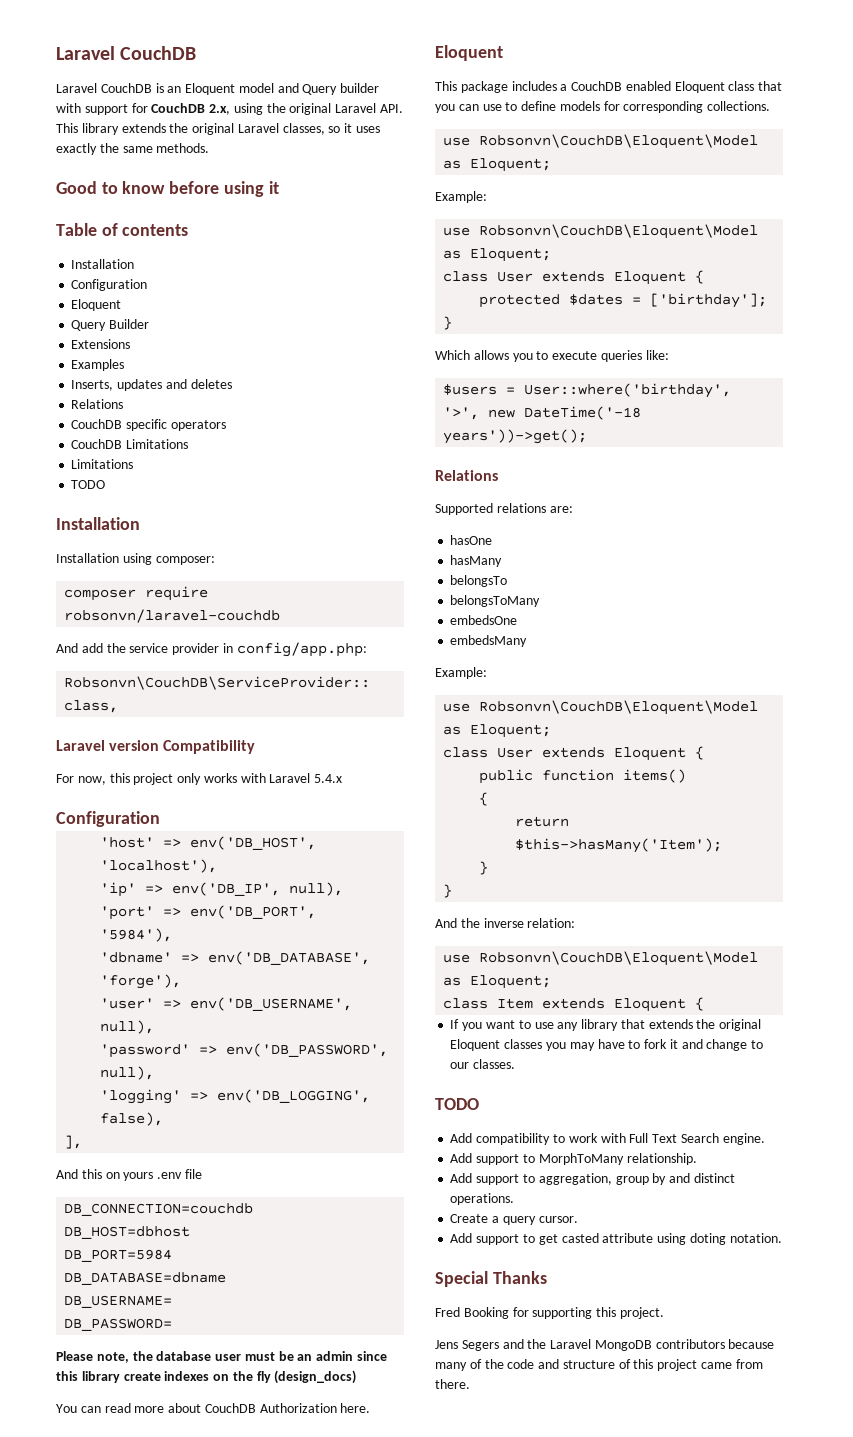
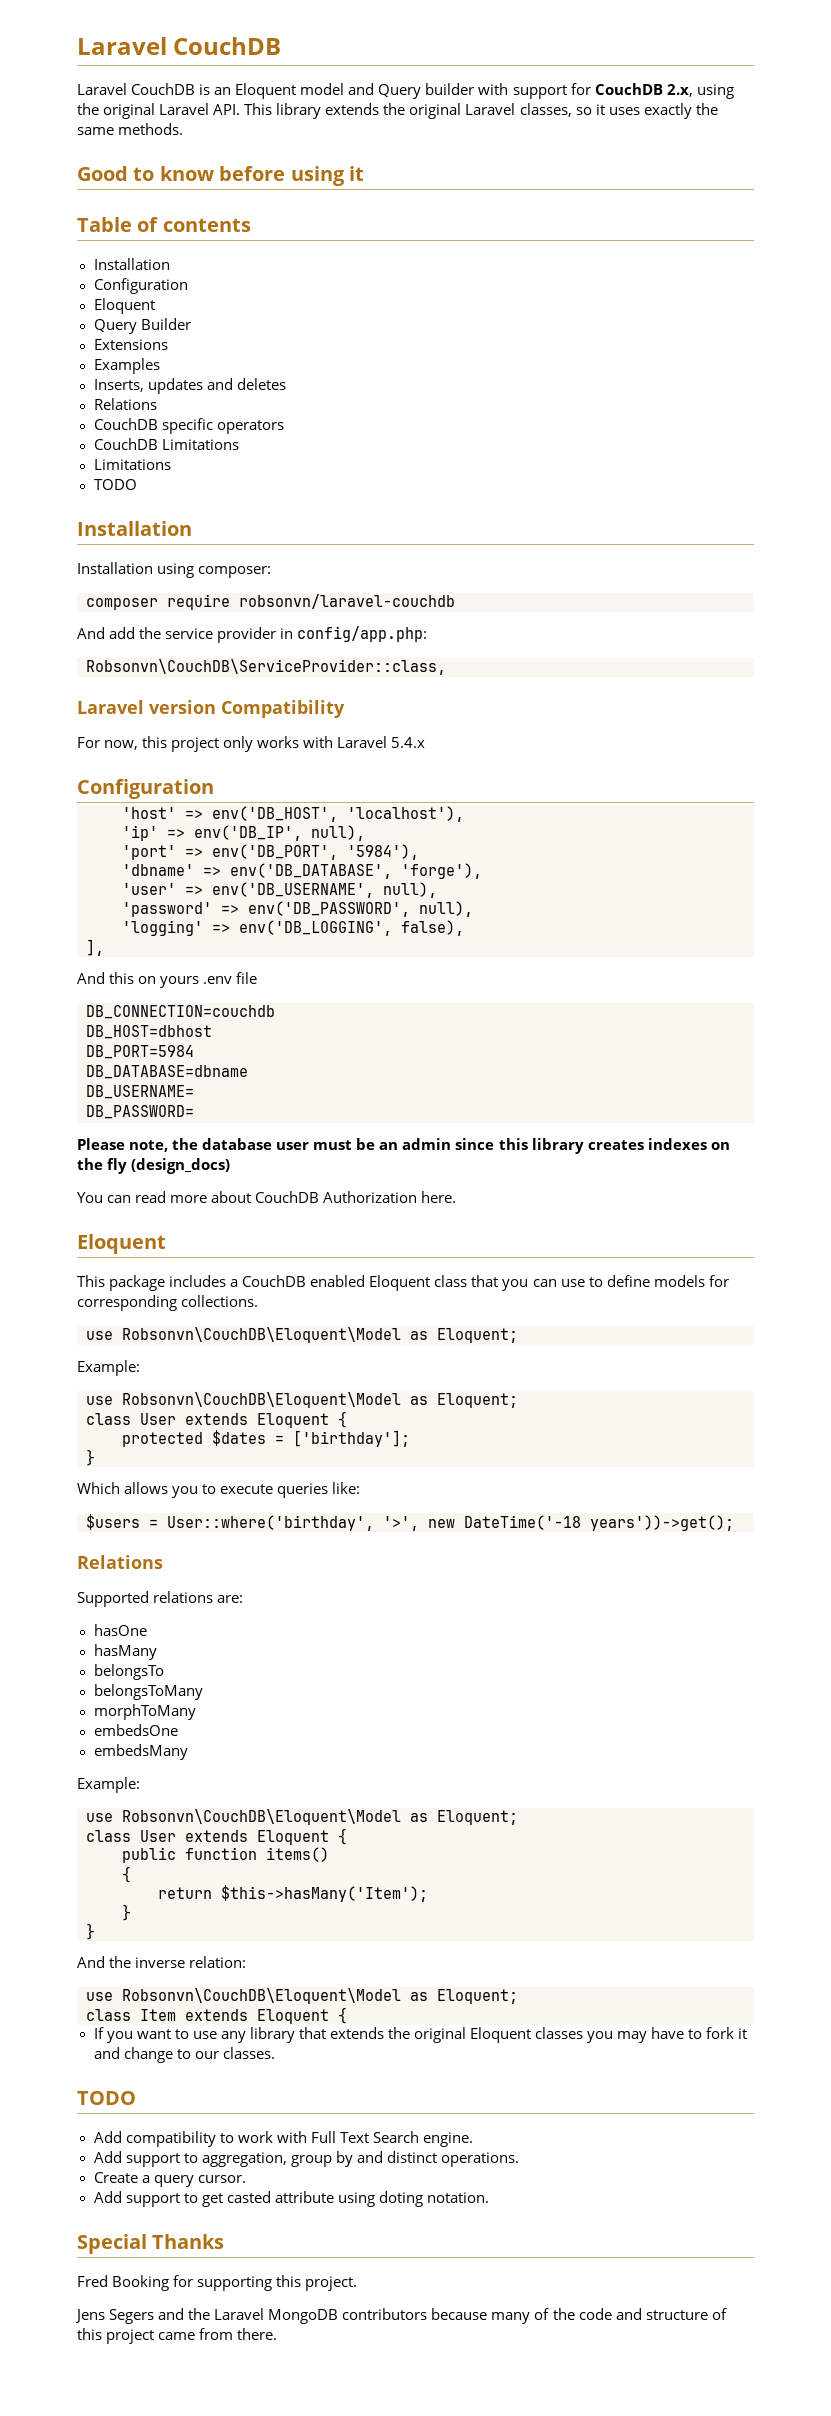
- Please note, the database user must be an admin since this library create indexes on the fly (design_docs)
+ Please note, the database user must be an admin since this library creates indexes on the fly (design_docs)
+ morphToMany
- Add support to MorphToMany relationship.

